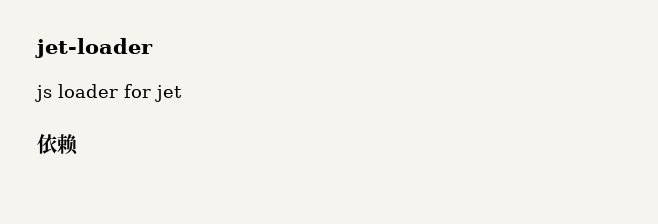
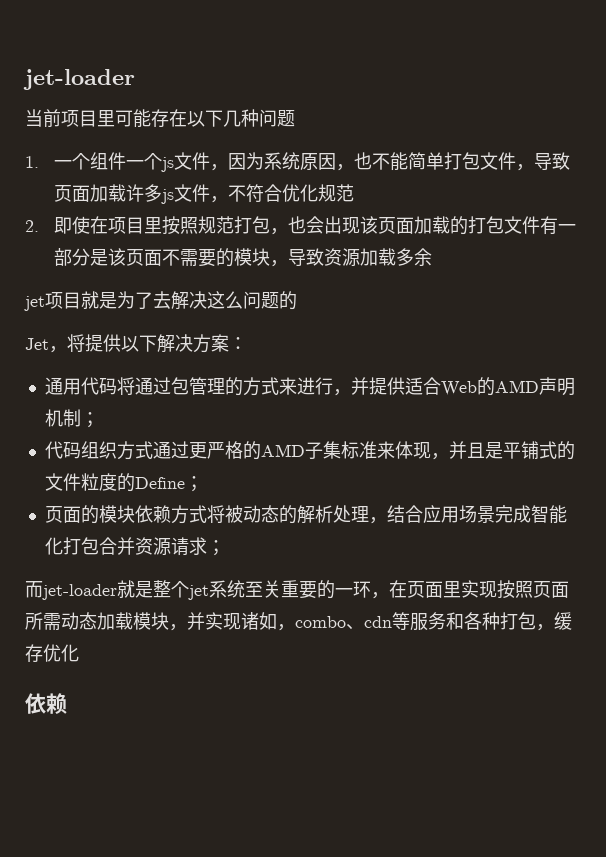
- js loader for jet
+ 当前项目里可能存在以下几种问题
+ 1.一个组件一个js文件，因为系统原因，也不能简单打包文件，导致页面加载许多js文件，不符合优化规范
+ 2.即使在项目里按照规范打包，也会出现该页面加载的打包文件有一部分是该页面不需要的模块，导致资源加载多余
+ jet项目就是为了去解决这么问题的
+ Jet，将提供以下解决方案：
+ 通用代码将通过包管理的方式来进行，并提供适合Web的AMD声明机制；
+ 代码组织方式通过更严格的AMD子集标准来体现，并且是平铺式的文件粒度的Define；
+ 页面的模块依赖方式将被动态的解析处理，结合应用场景完成智能化打包合并资源请求；
+ 而jet-loader就是整个jet系统至关重要的一环，在页面里实现按照页面所需动态加载模块，并实现诸如，combo、cdn等服务和各种打包，缓存优化

